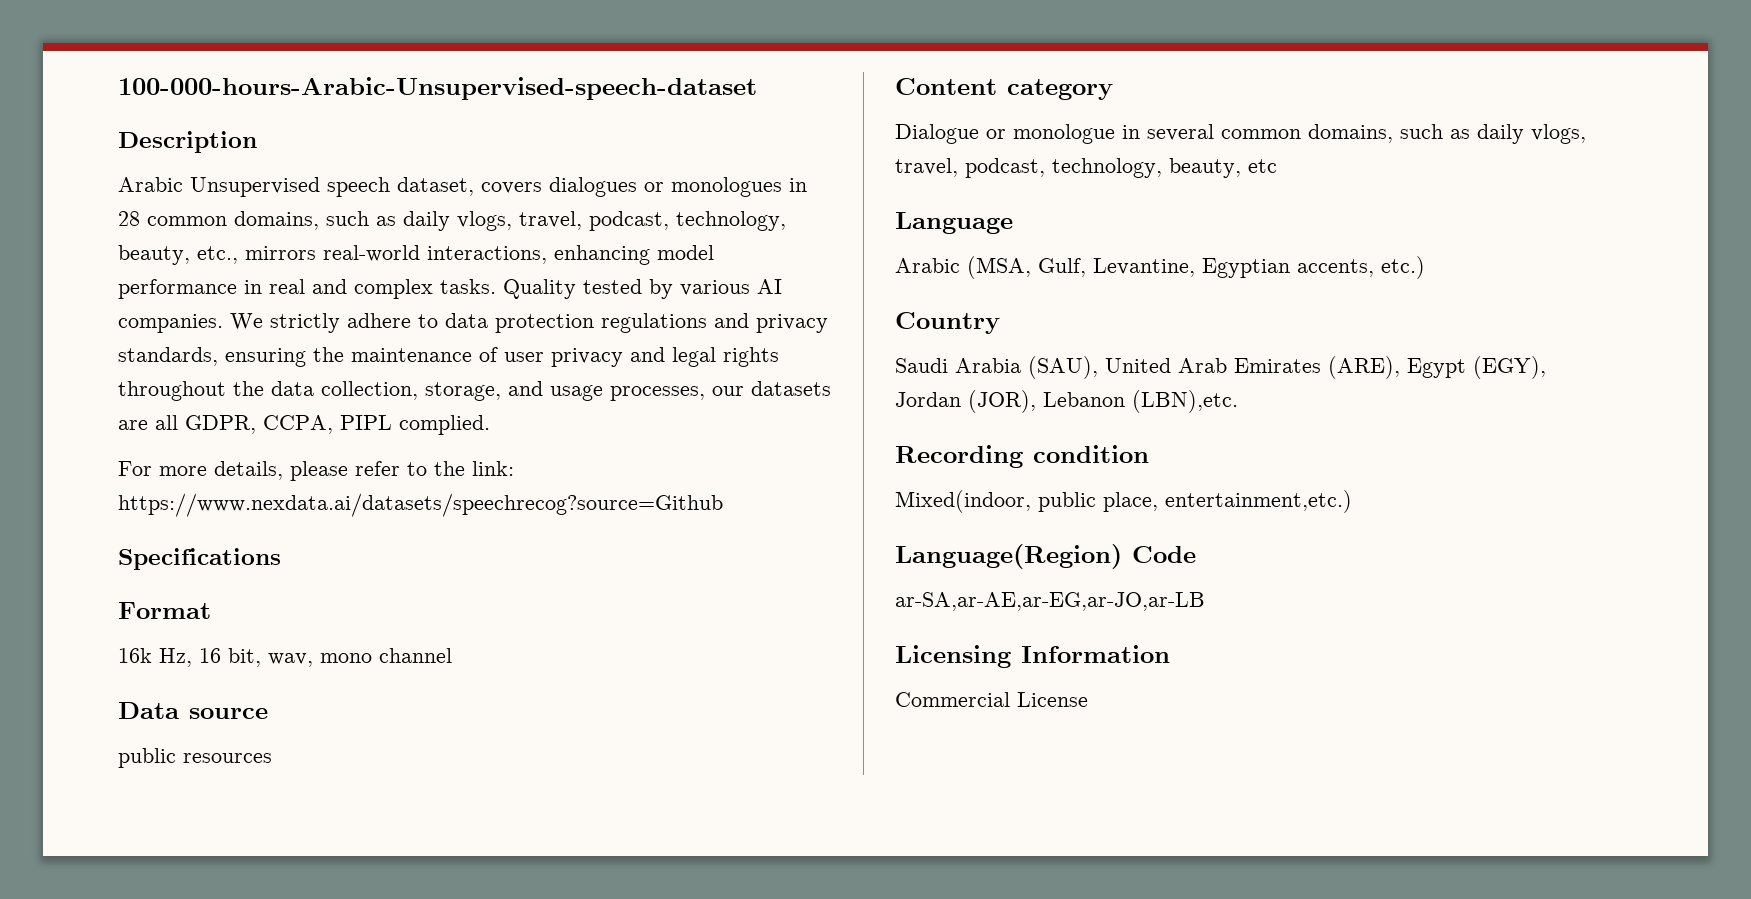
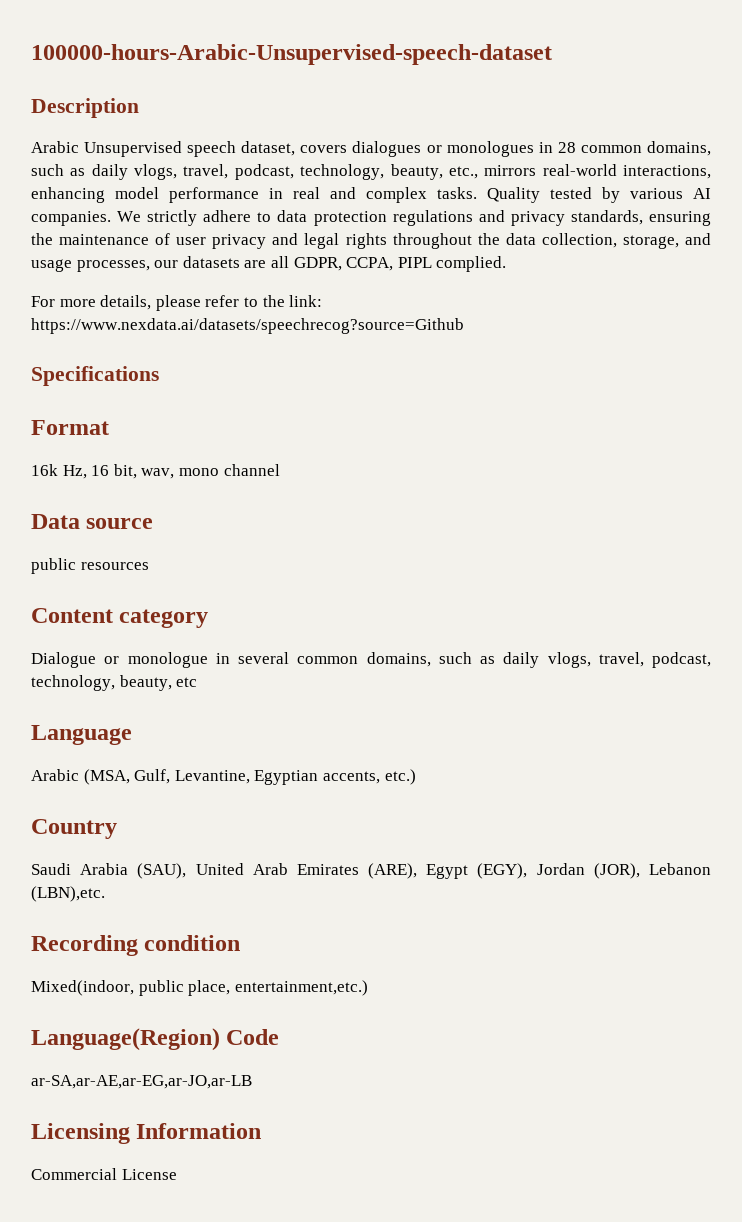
- 100-000-hours-Arabic-Unsupervised-speech-dataset
+ 100000-hours-Arabic-Unsupervised-speech-dataset

